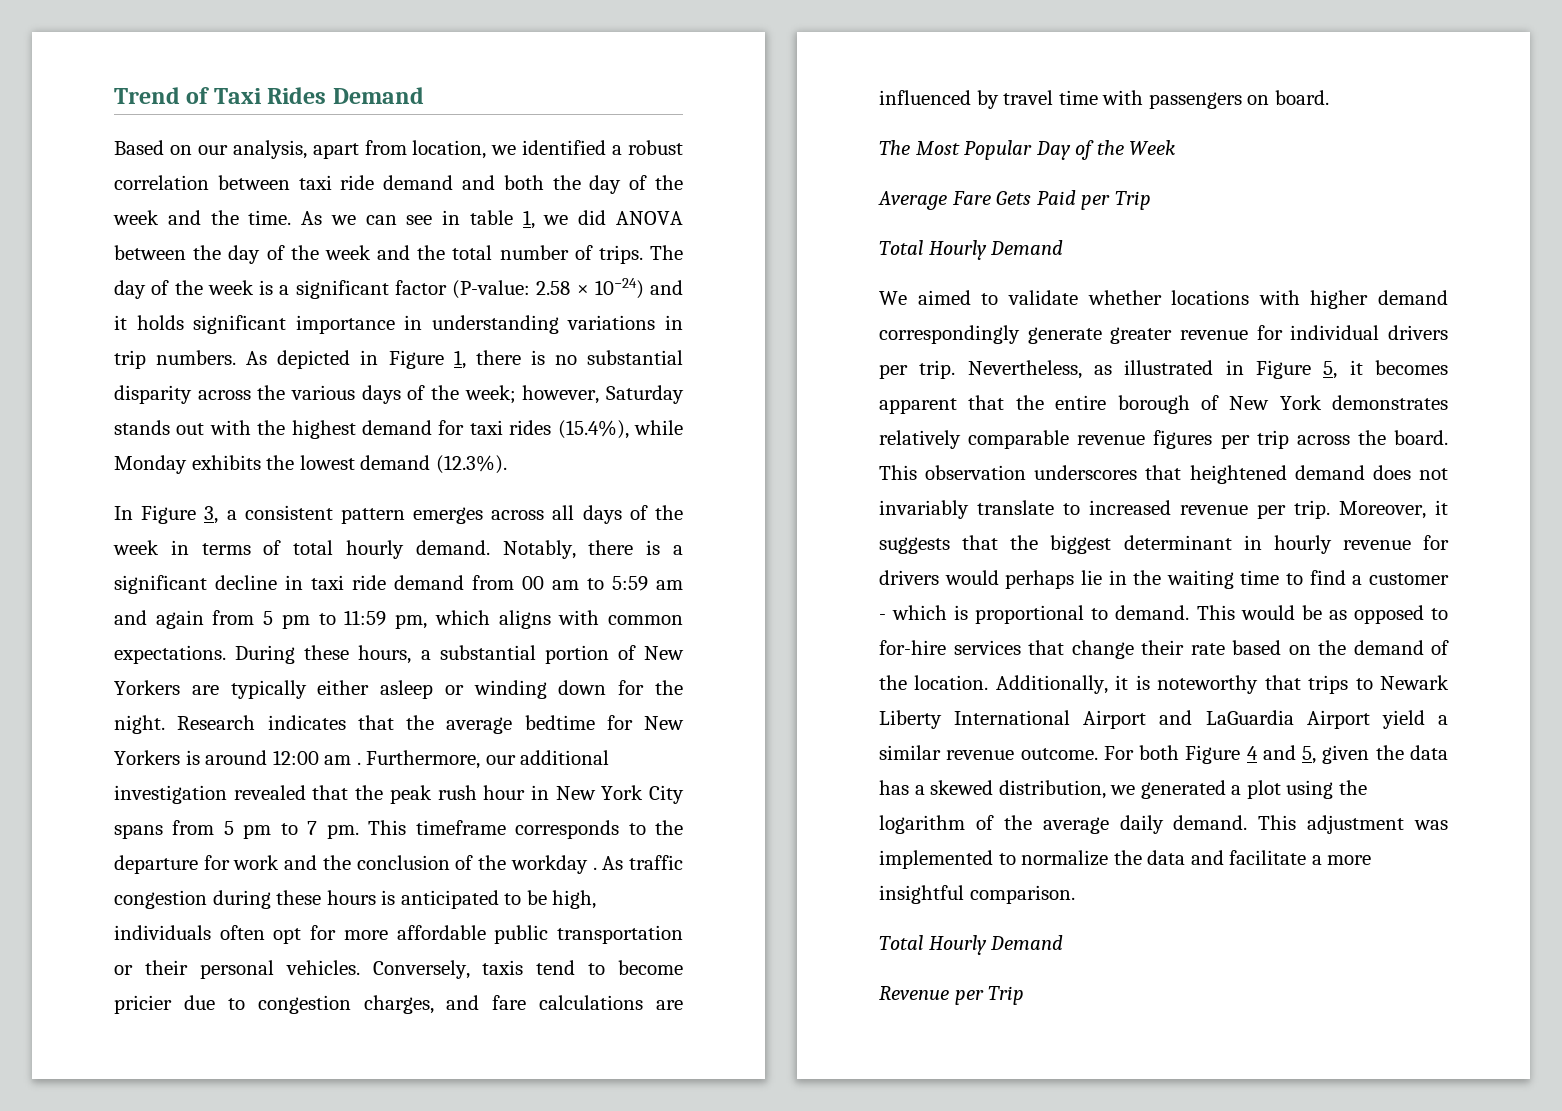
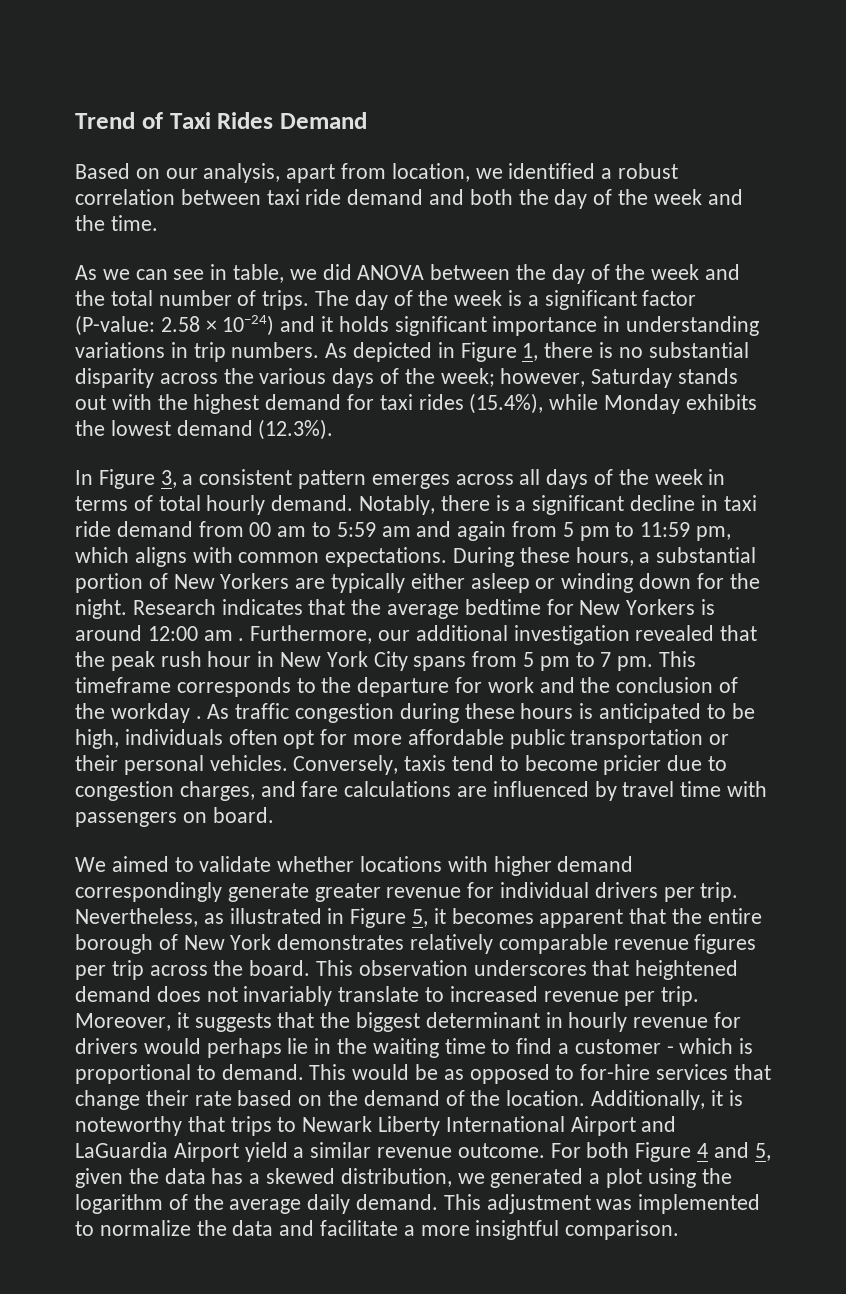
- Based on our analysis, apart from location, we identified a robust correlation between taxi ride demand and both the day of the week and the time. As we can see in table 1, we did ANOVA between the day of the week and the total number of trips.
+ Based on our analysis, apart from location, we identified a robust correlation between taxi ride demand and both the day of the week and the time.
+ As we can see in table, we did ANOVA between the day of the week and the total number of trips.
- The Most Popular Day of the Week
- Average Fare Gets Paid per Trip
- Total Hourly Demand
  This adjustment was implemented to normalize the data and facilitate a more insightful comparison.
- Total Hourly Demand
- Revenue per Trip

